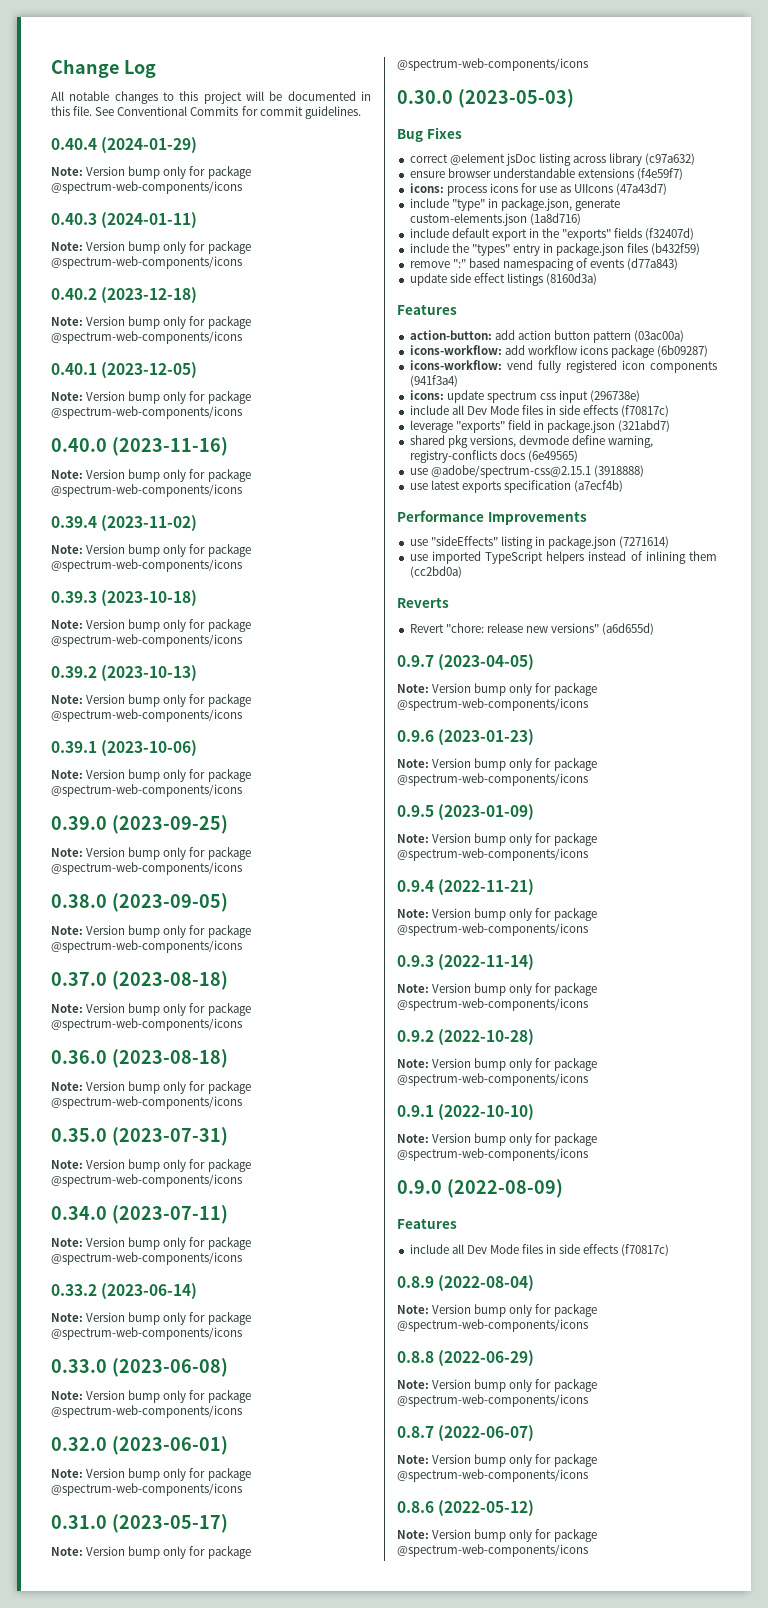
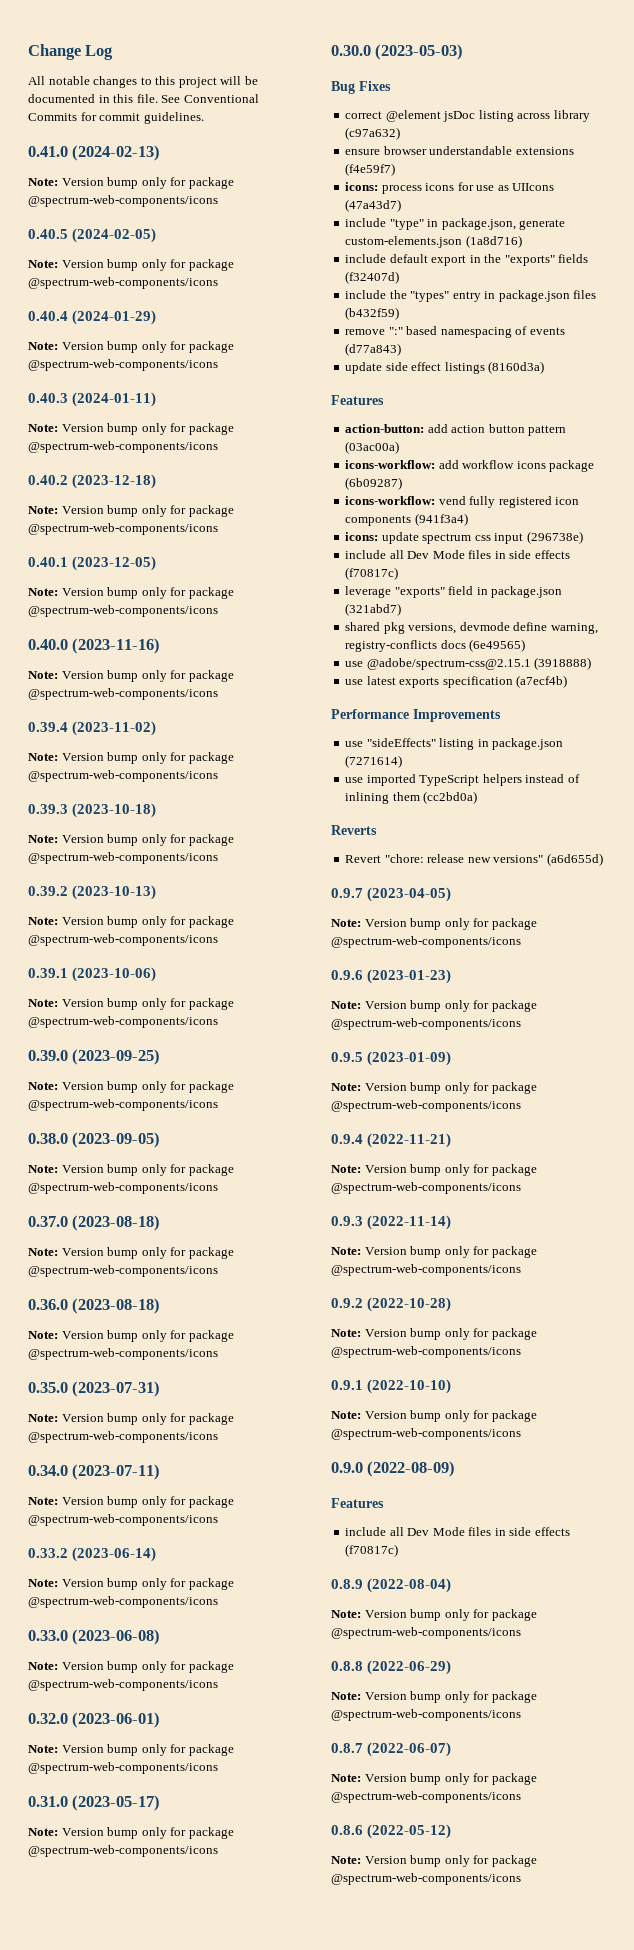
+ 0.41.0 (2024-02-13)
+ Note: Version bump only for package @spectrum-web-components/icons
+ 0.40.5 (2024-02-05)
+ Note: Version bump only for package @spectrum-web-components/icons

